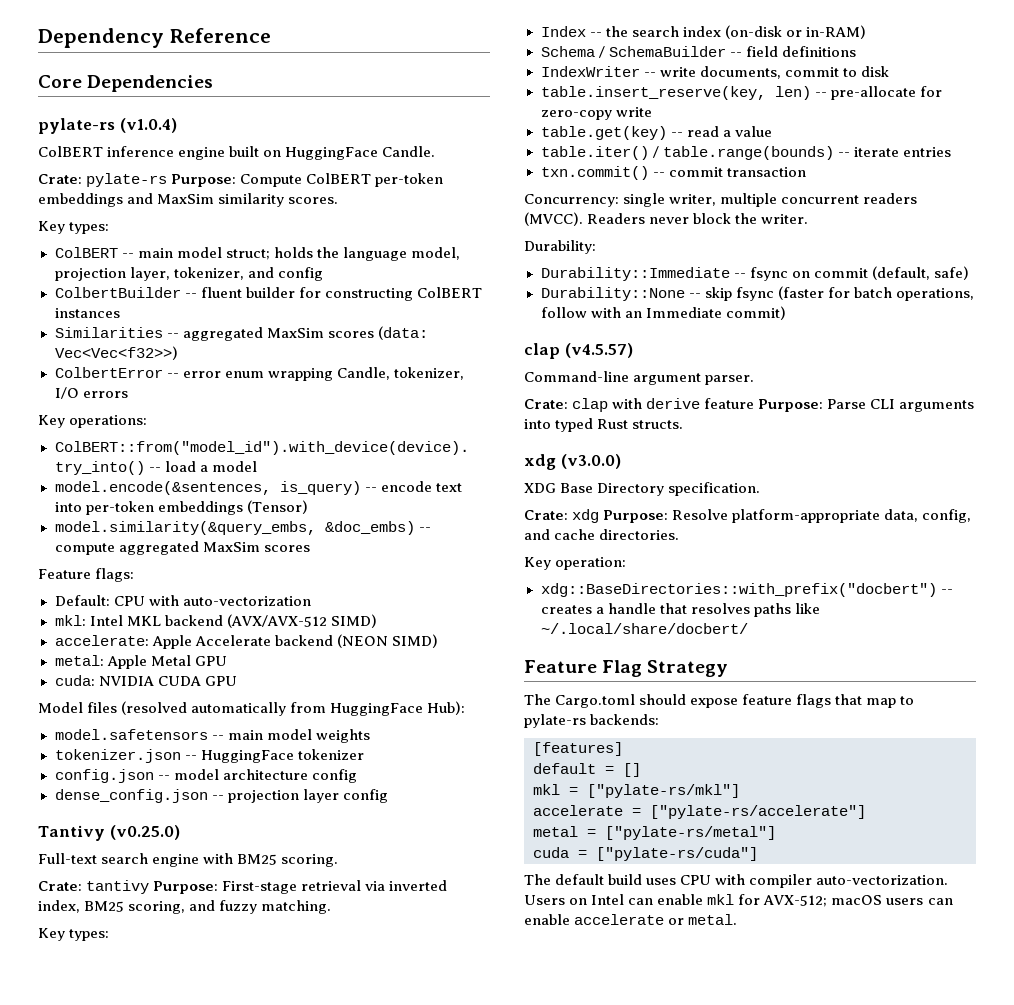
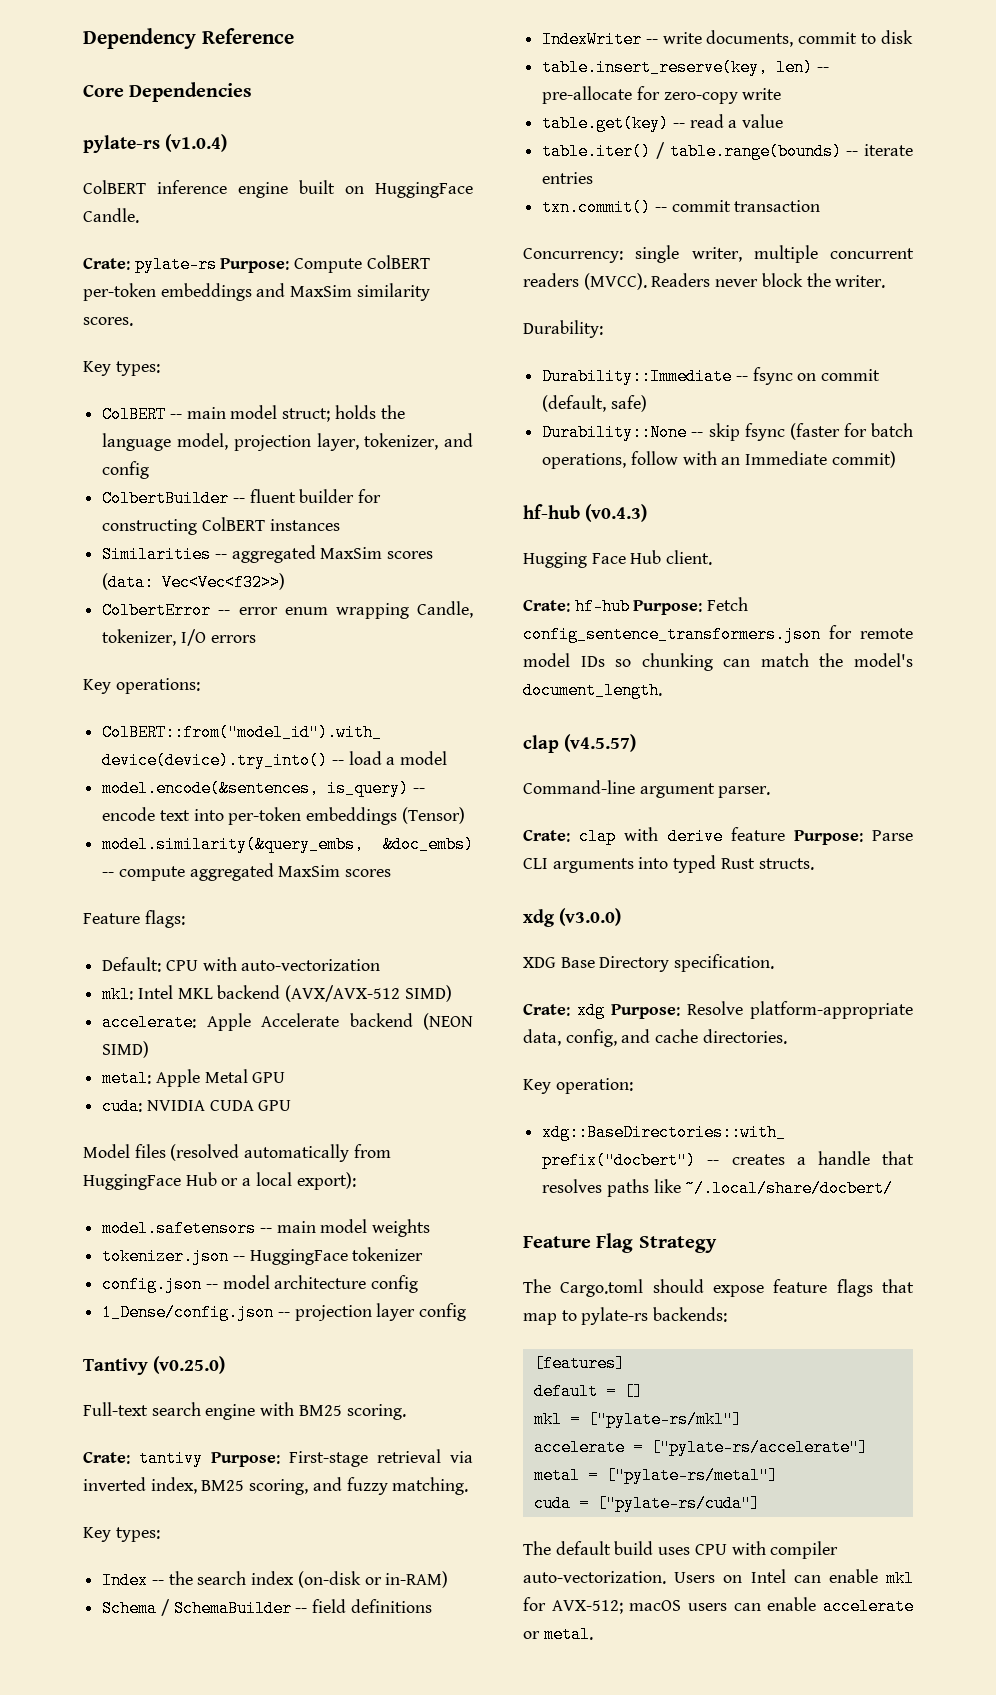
- Model files (resolved automatically from HuggingFace Hub):
+ Model files (resolved automatically from HuggingFace Hub or a local export):
- dense_config.json -- projection layer config
+ 1_Dense/config.json -- projection layer config
+ hf-hub (v0.4.3)
+ Hugging Face Hub client.
+ Crate: hf-hub Purpose: Fetch config_sentence_transformers.json for remote model IDs so chunking can match the model's document_length.

